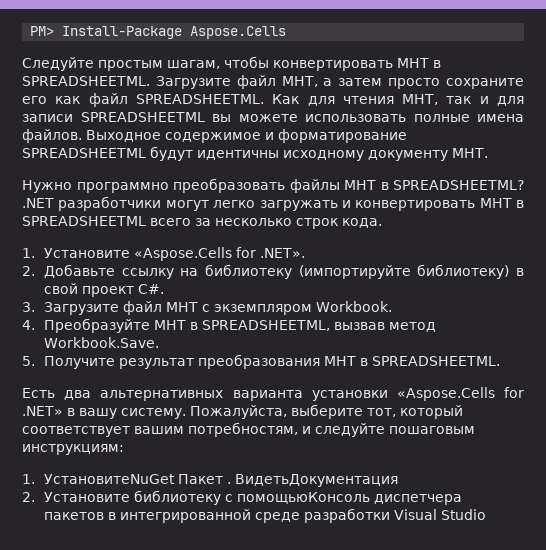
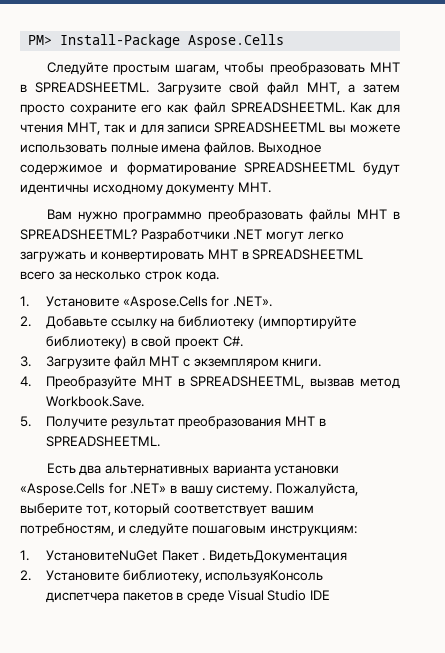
- Следуйте простым шагам, чтобы конвертировать MHT в SPREADSHEETML.
+ Следуйте простым шагам, чтобы преобразовать MHT в SPREADSHEETML.
- Загрузите файл MHT, а затем просто сохраните его как файл SPREADSHEETML.
+ Загрузите свой файл MHT, а затем просто сохраните его как файл SPREADSHEETML.
- Нужно программно преобразовать файлы MHT в SPREADSHEETML? .NET разработчики могут легко загружать и конвертировать MHT в SPREADSHEETML всего за несколько строк кода.
+ Вам нужно программно преобразовать файлы MHT в SPREADSHEETML? Разработчики .NET могут легко загружать и конвертировать MHT в SPREADSHEETML всего за несколько строк кода.
- 3. Загрузите файл MHT с экземпляром Workbook.
+ 3. Загрузите файл MHT с экземпляром книги.
- 2. Установите библиотеку с помощьюКонсоль диспетчера пакетов в интегрированной среде разработки Visual Studio
+ 2. Установите библиотеку, используяКонсоль диспетчера пакетов в среде Visual Studio IDE

